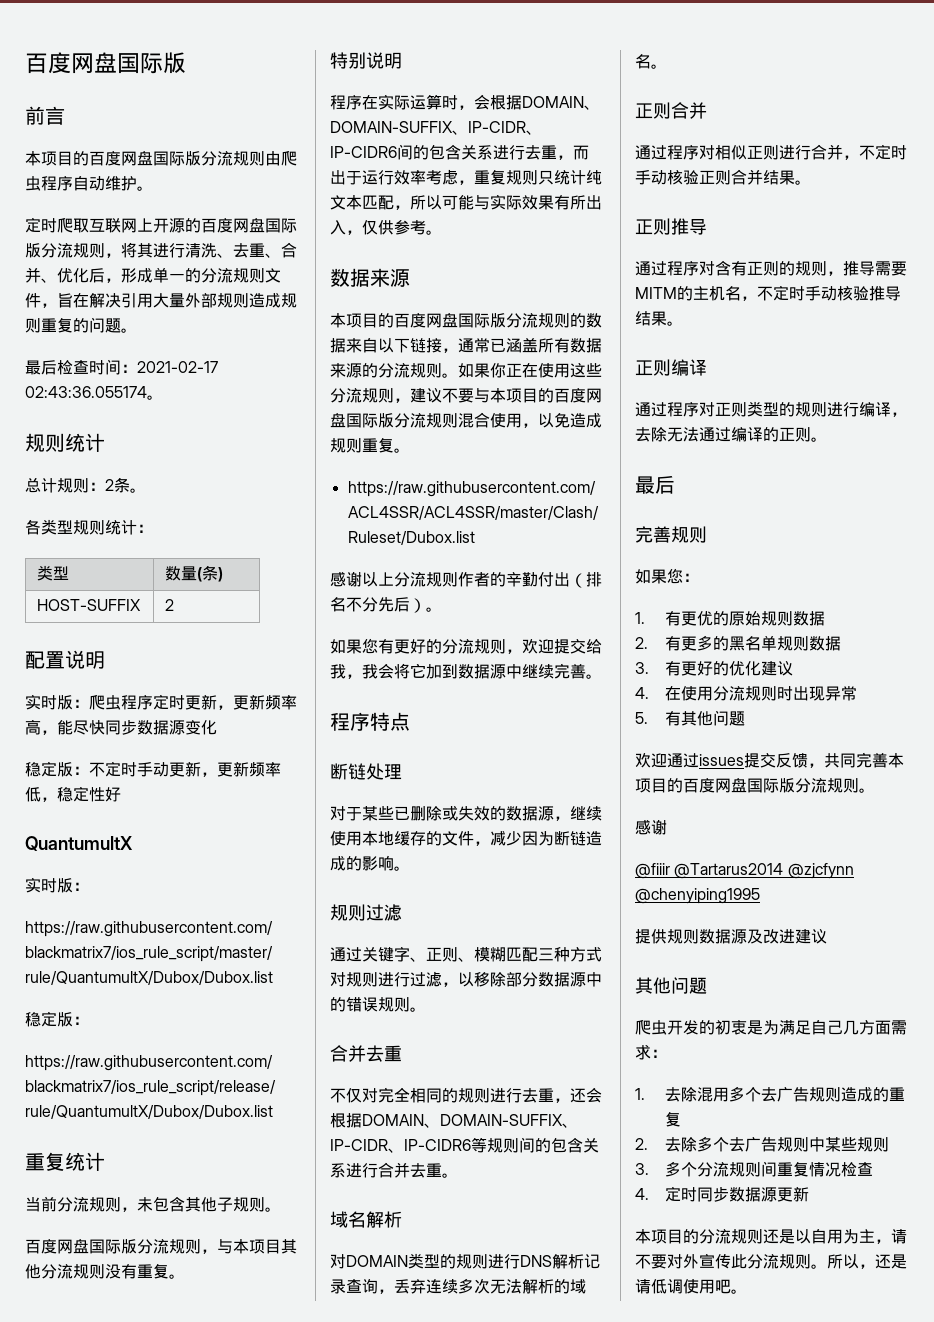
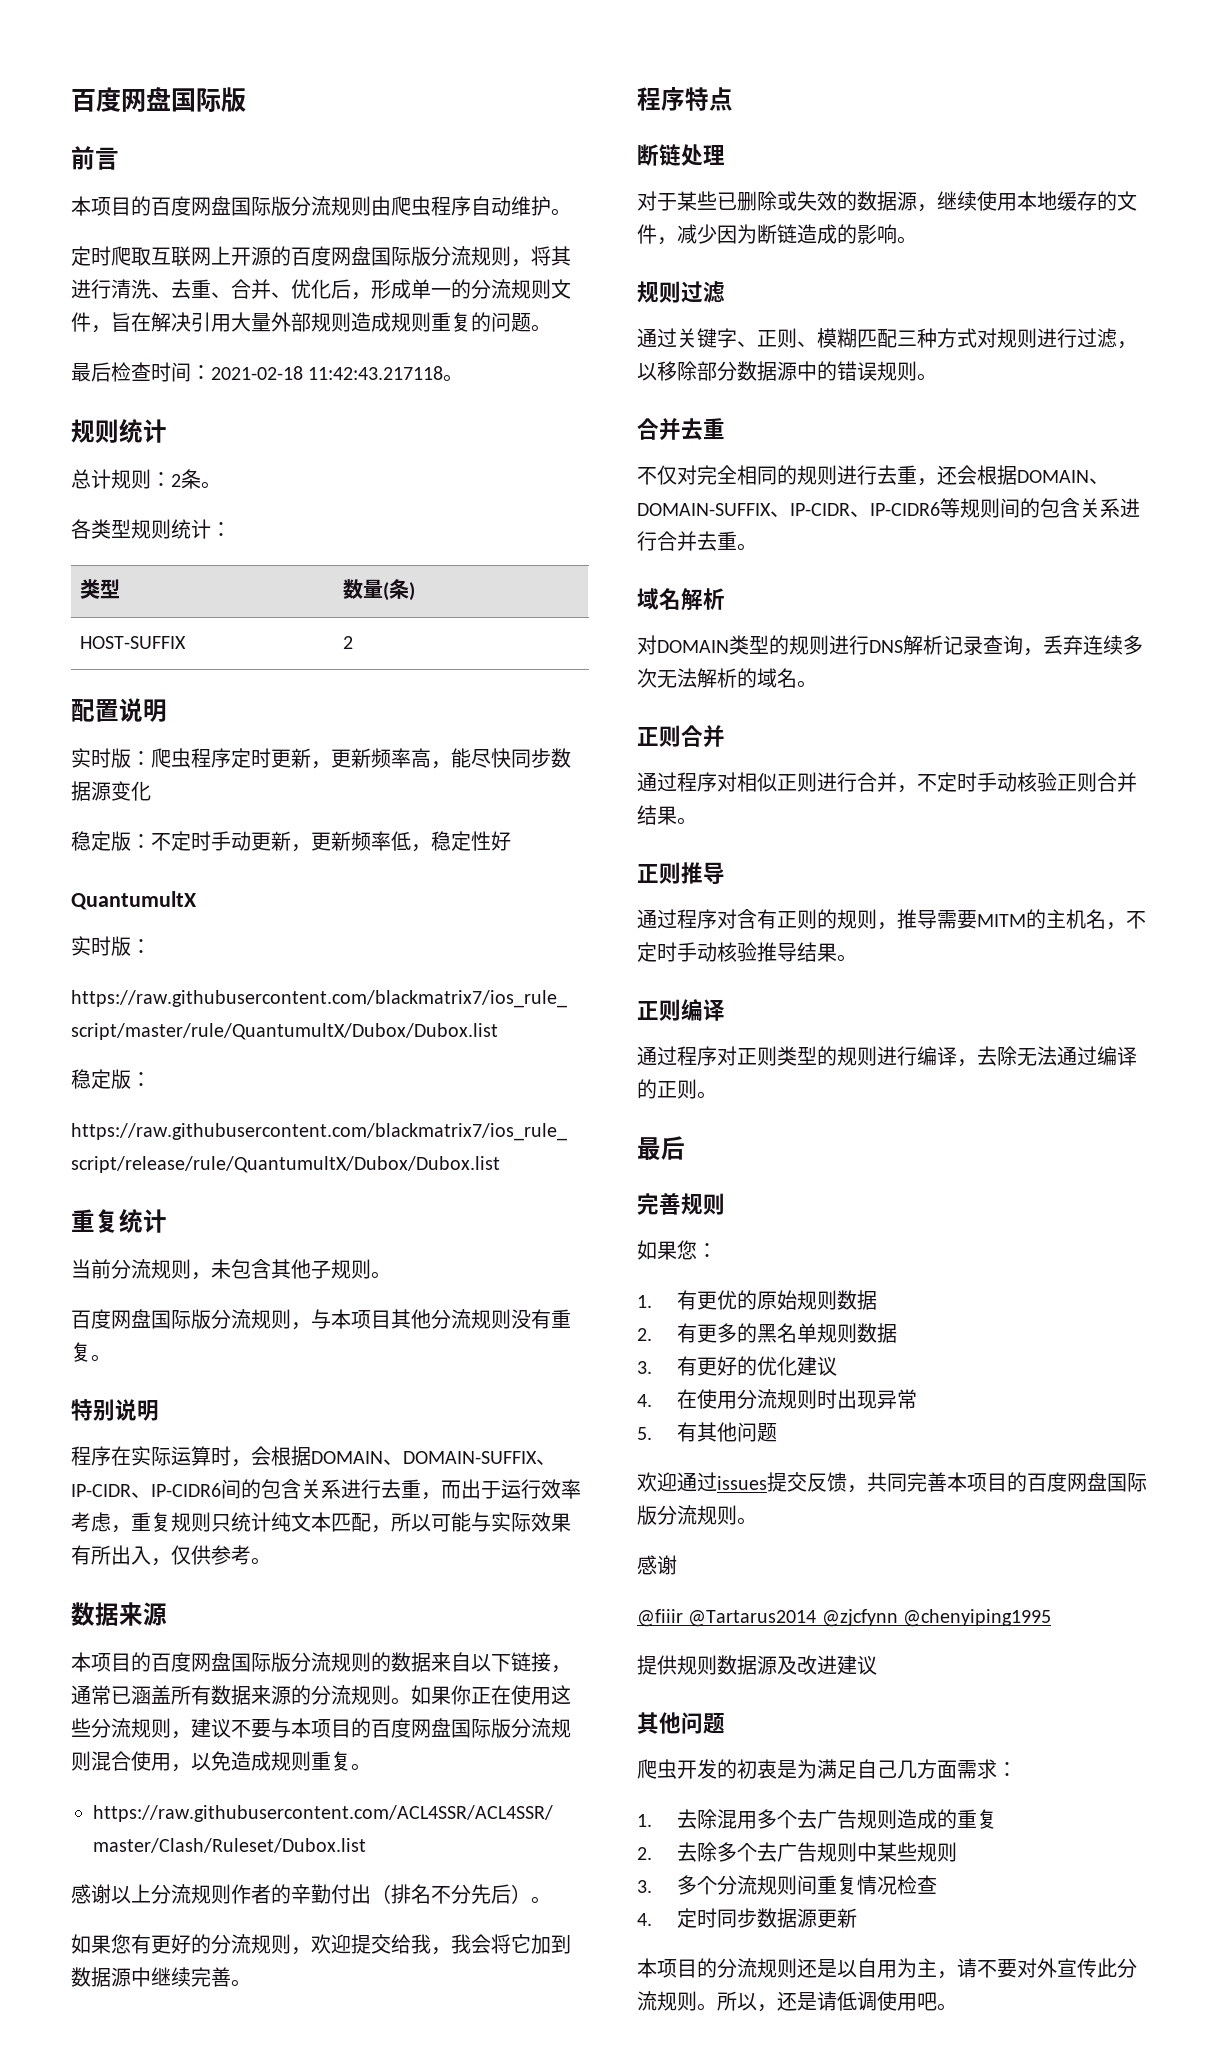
- 最后检查时间：2021-02-17 02:43:36.055174。
+ 最后检查时间：2021-02-18 11:42:43.217118。

